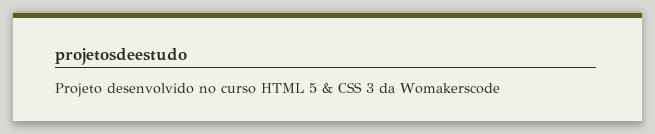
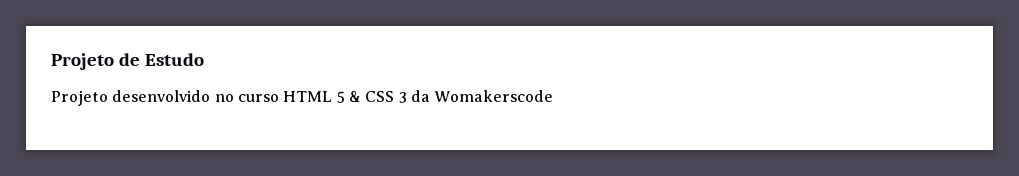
- projetosdeestudo
+ Projeto de Estudo

